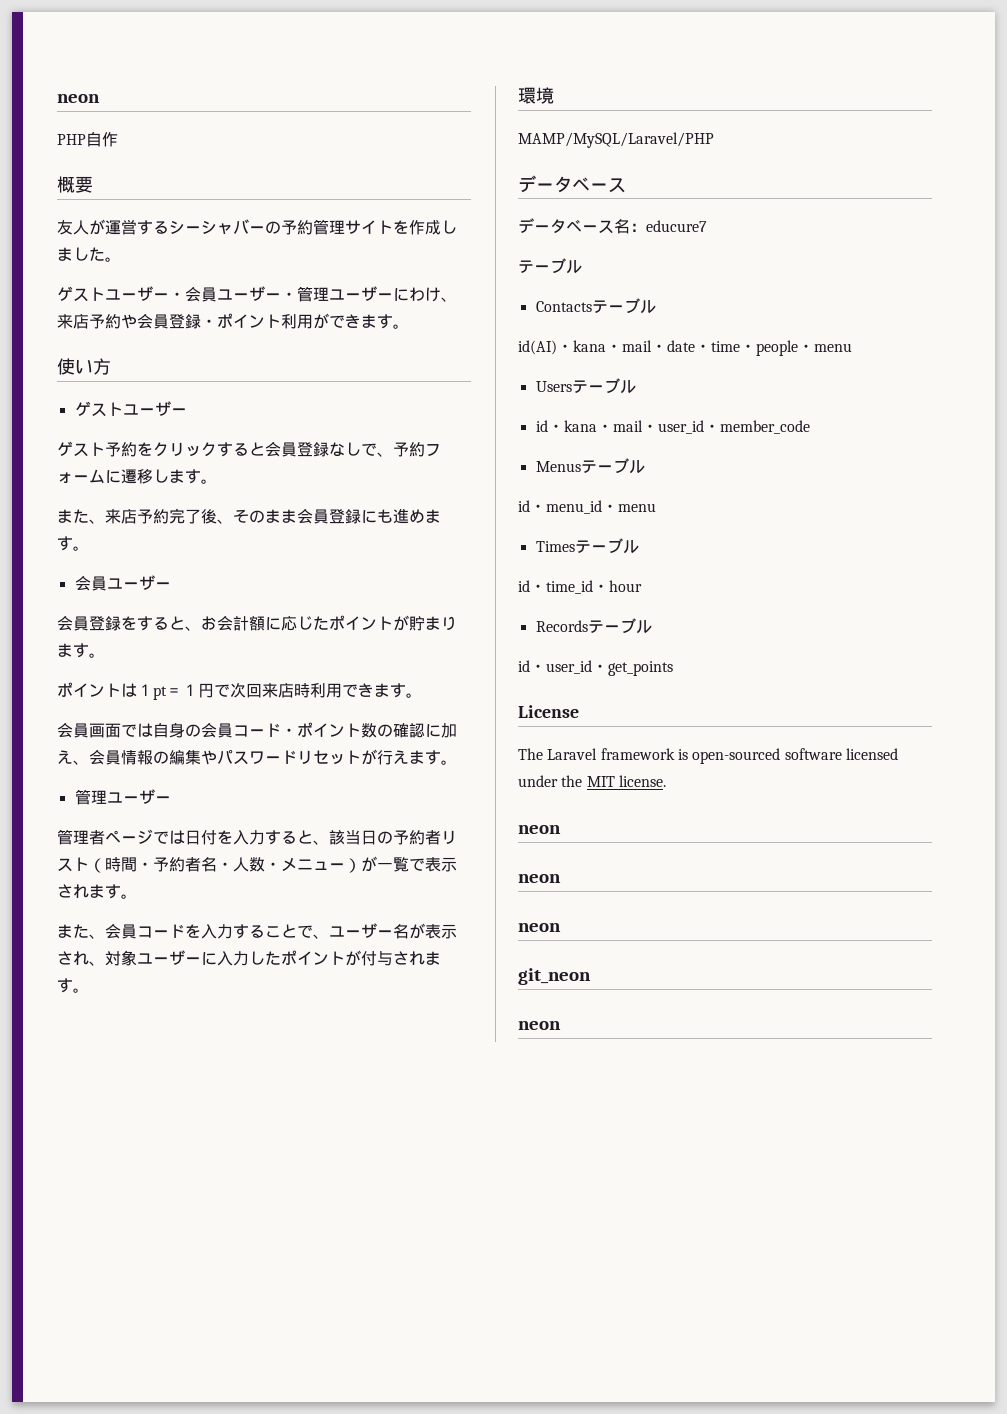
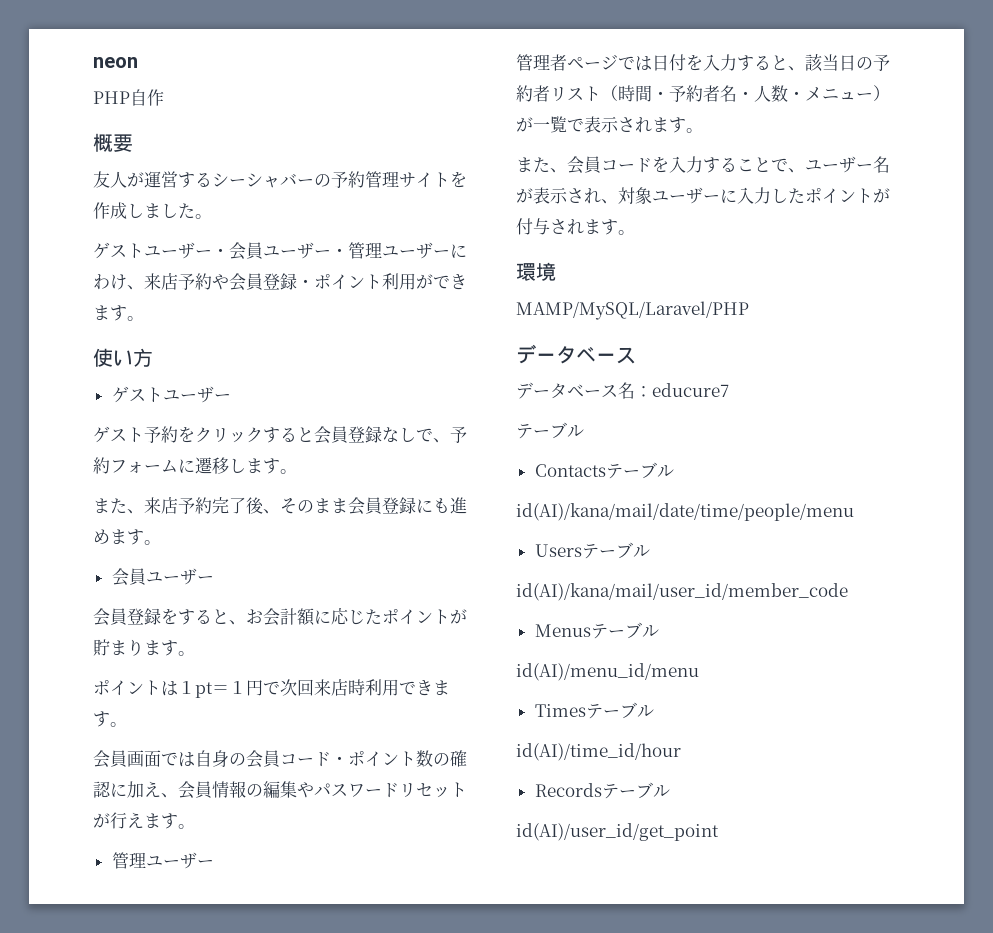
- id(AI)・kana・mail・date・time・people・menu
+ id(AI)/kana/mail/date/time/people/menu
  Usersテーブル
- id・kana・mail・user_id・member_code
+ id(AI)/kana/mail/user_id/member_code
- id・menu_id・menu
+ id(AI)/menu_id/menu
- id・time_id・hour
+ id(AI)/time_id/hour
- id・user_id・get_points
- License
- The Laravel framework is open-sourced software licensed under the MIT license.
- neon
- neon
- neon
- git_neon
- neon
+ id(AI)/user_id/get_point

